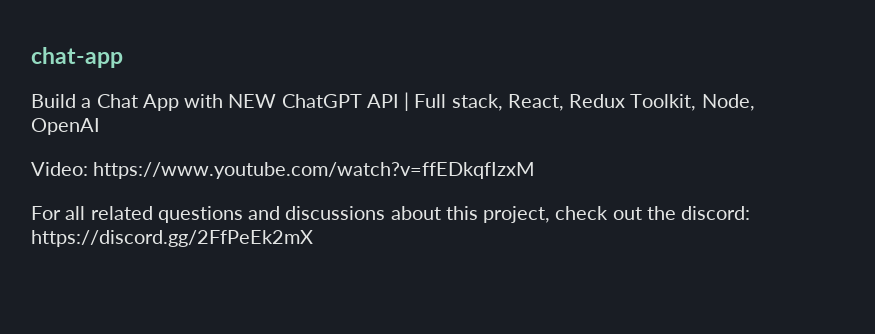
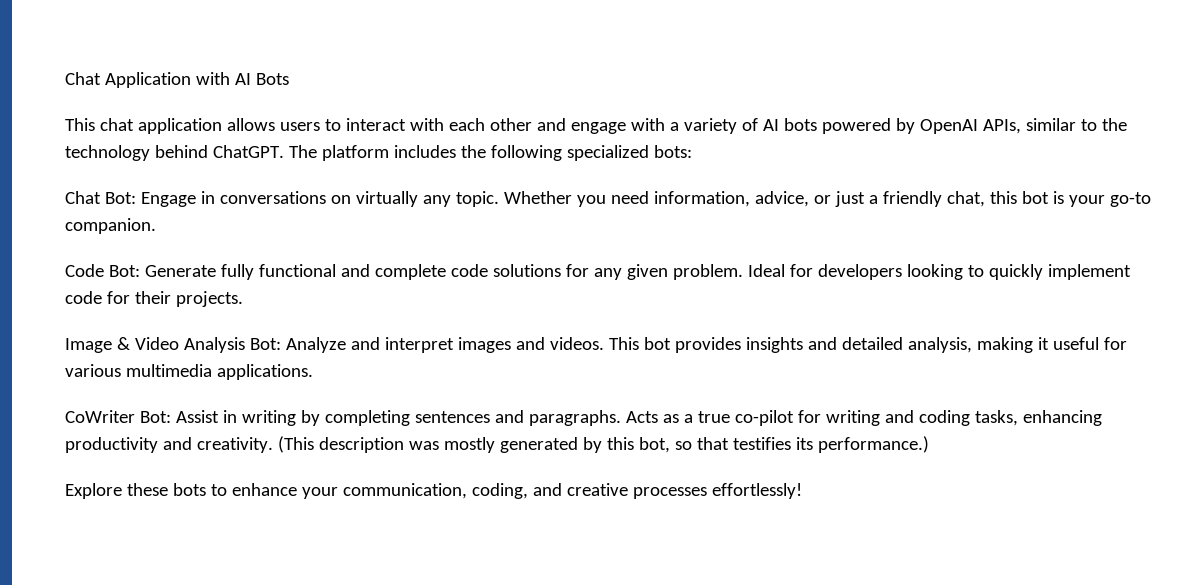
- chat-app
- Build a Chat App with NEW ChatGPT API | Full stack, React, Redux Toolkit, Node, OpenAI
- Video: https://www.youtube.com/watch?v=ffEDkqfIzxM
- For all related questions and discussions about this project, check out the discord: https://discord.gg/2FfPeEk2mX
+ Chat Application with AI Bots
+ This chat application allows users to interact with each other and engage with a variety of AI bots powered by OpenAI APIs, similar to the technology behind ChatGPT. The platform includes the following specialized bots:
+ Chat Bot: Engage in conversations on virtually any topic. Whether you need information, advice, or just a friendly chat, this bot is your go-to companion.
+ Code Bot: Generate fully functional and complete code solutions for any given problem. Ideal for developers looking to quickly implement code for their projects.
+ Image & Video Analysis Bot: Analyze and interpret images and videos. This bot provides insights and detailed analysis, making it useful for various multimedia applications.
+ CoWriter Bot: Assist in writing by completing sentences and paragraphs. Acts as a true co-pilot for writing and coding tasks, enhancing productivity and creativity. (This description was mostly generated by this bot, so that testifies its performance.)
+ Explore these bots to enhance your communication, coding, and creative processes effortlessly!

